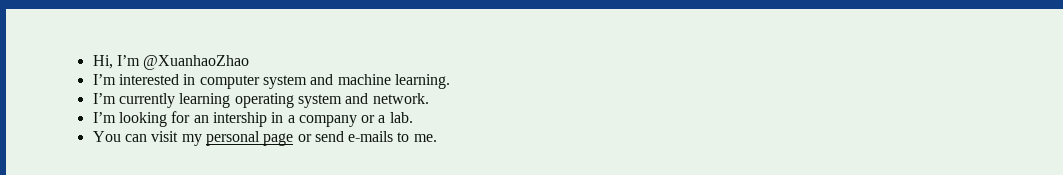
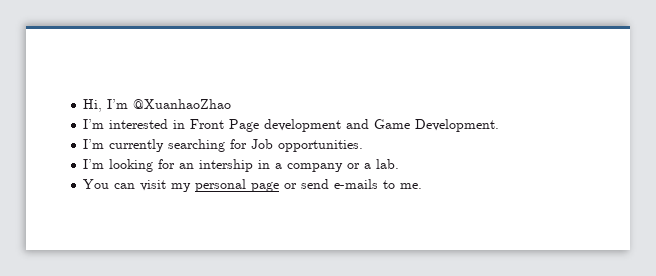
- I’m interested in computer system and machine learning.
- I’m currently learning operating system and network.
+ I’m interested in Front Page development and Game Development.
+ I’m currently searching for Job opportunities.

